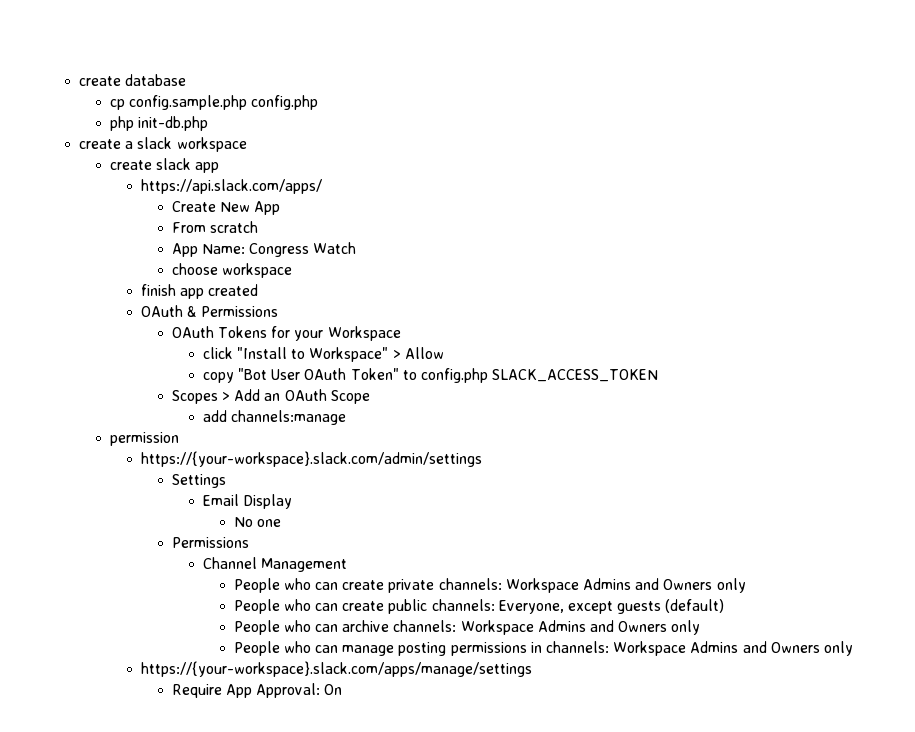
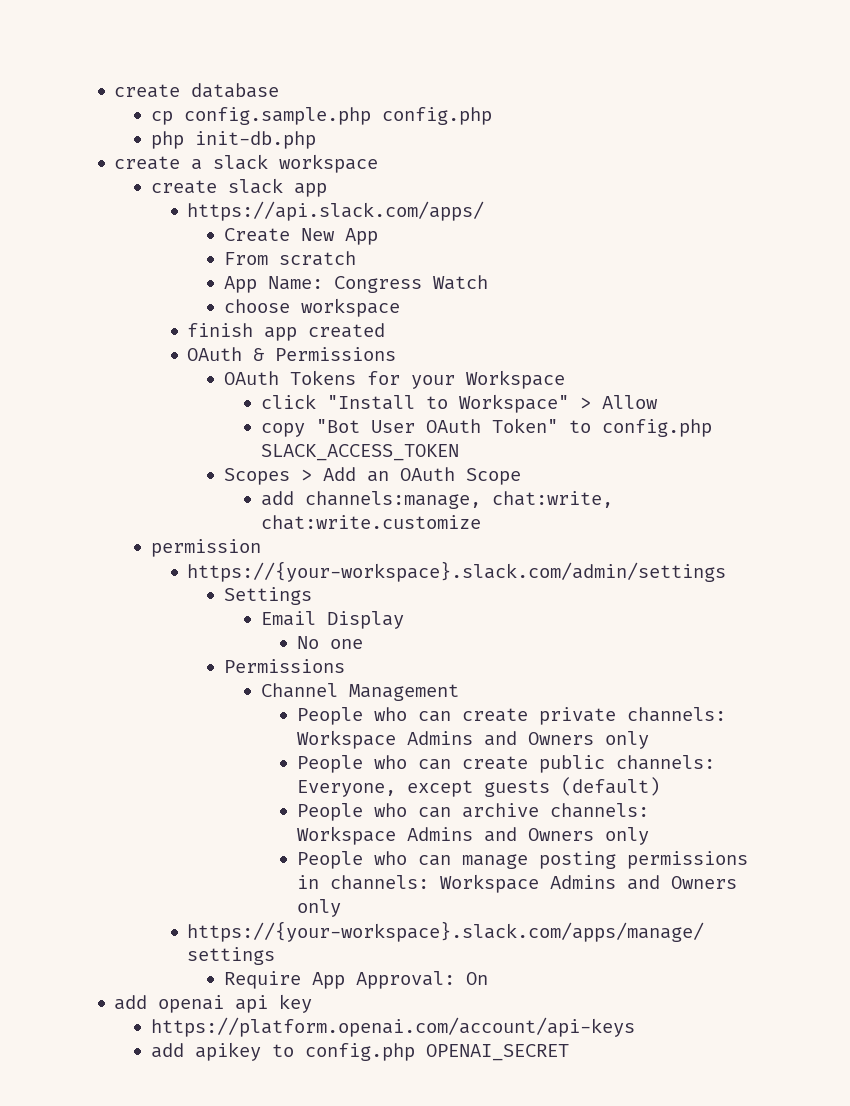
- add channels:manage
+ add channels:manage, chat:write, chat:write.customize
+ add openai api key
+ https://platform.openai.com/account/api-keys
+ add apikey to config.php OPENAI_SECRET

